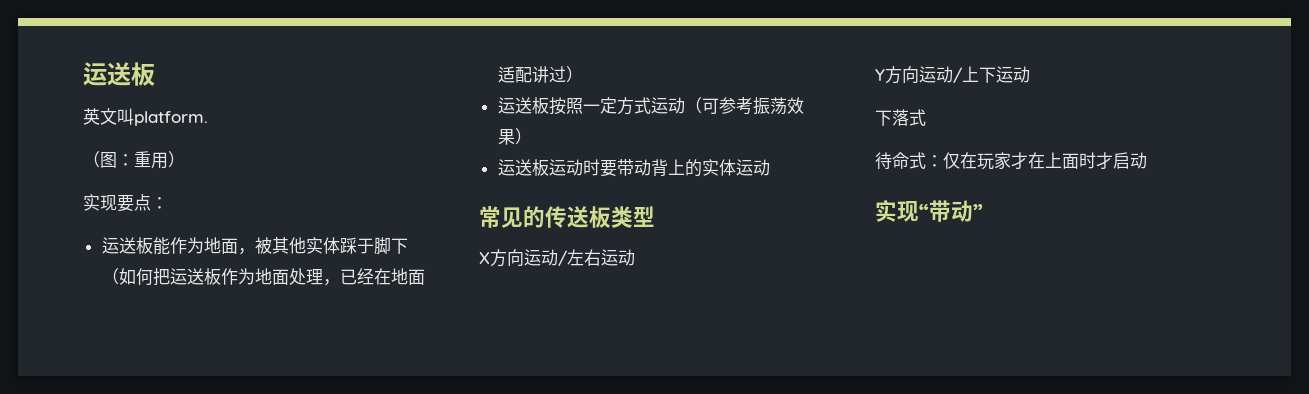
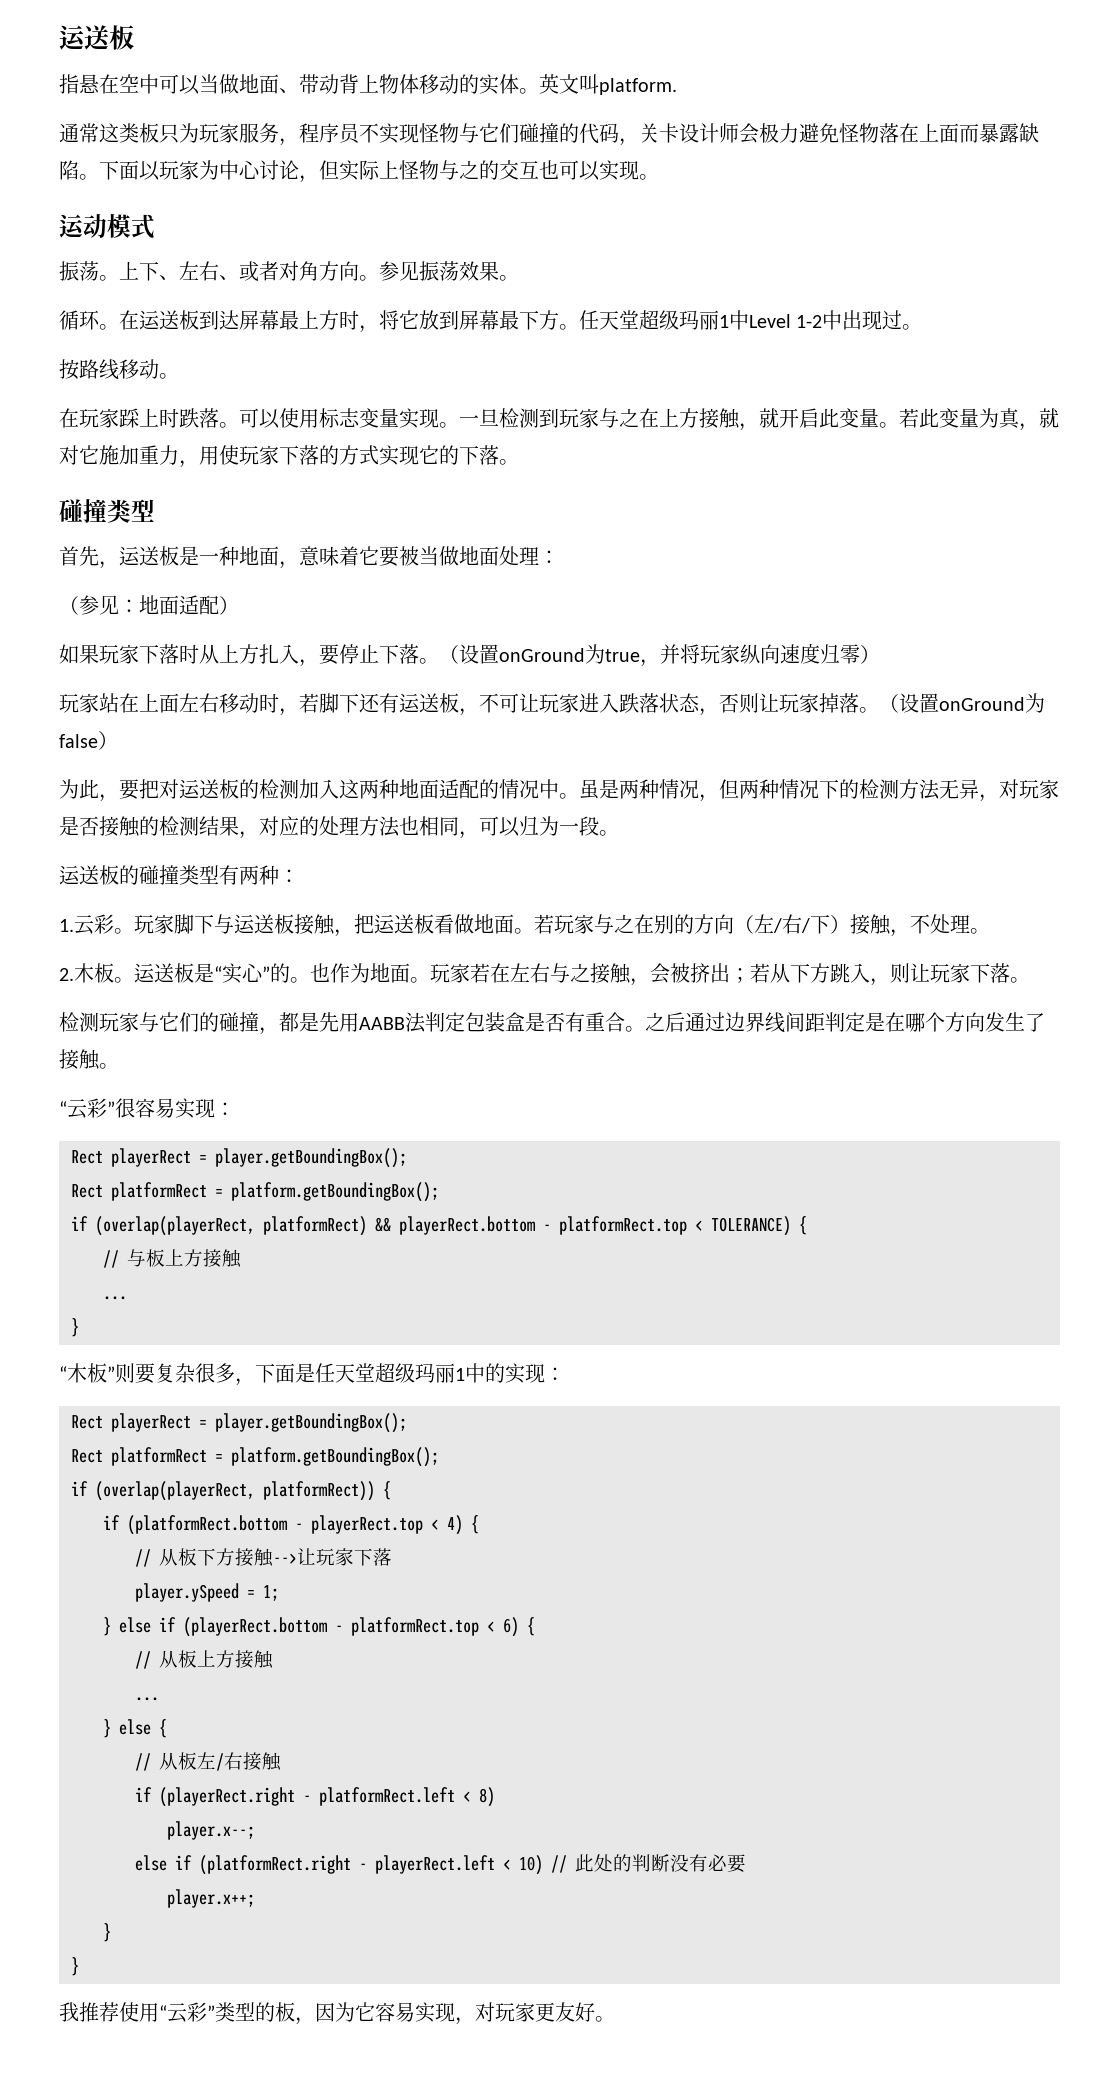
- 英文叫platform.
- （图：重用）
- 实现要点：
- 运送板能作为地面，被其他实体踩于脚下（如何把运送板作为地面处理，已经在地面适配讲过）
- 运送板按照一定方式运动（可参考振荡效果）
- 运送板运动时要带动背上的实体运动
- 常见的传送板类型
- X方向运动/左右运动
- Y方向运动/上下运动
- 下落式
- 待命式：仅在玩家才在上面时才启动
- 实现“带动”
+ 指悬在空中可以当做地面、带动背上物体移动的实体。英文叫platform.
+ 通常这类板只为玩家服务，程序员不实现怪物与它们碰撞的代码，关卡设计师会极力避免怪物落在上面而暴露缺陷。下面以玩家为中心讨论，但实际上怪物与之的交互也可以实现。
+ 运动模式
+ 振荡。上下、左右、或者对角方向。参见振荡效果。
+ 循环。在运送板到达屏幕最上方时，将它放到屏幕最下方。任天堂超级玛丽1中Level 1-2中出现过。
+ 按路线移动。
+ 在玩家踩上时跌落。可以使用标志变量实现。一旦检测到玩家与之在上方接触，就开启此变量。若此变量为真，就对它施加重力，用使玩家下落的方式实现它的下落。
+ 碰撞类型
+ 首先，运送板是一种地面，意味着它要被当做地面处理：
+ （参见：地面适配）
+ 如果玩家下落时从上方扎入，要停止下落。（设置onGround为true，并将玩家纵向速度归零）
+ 玩家站在上面左右移动时，若脚下还有运送板，不可让玩家进入跌落状态，否则让玩家掉落。（设置onGround为false）
+ 为此，要把对运送板的检测加入这两种地面适配的情况中。虽是两种情况，但两种情况下的检测方法无异，对玩家是否接触的检测结果，对应的处理方法也相同，可以归为一段。
+ 运送板的碰撞类型有两种：
+ 1.云彩。玩家脚下与运送板接触，把运送板看做地面。若玩家与之在别的方向（左/右/下）接触，不处理。
+ 2.木板。运送板是“实心”的。也作为地面。玩家若在左右与之接触，会被挤出；若从下方跳入，则让玩家下落。
+ 检测玩家与它们的碰撞，都是先用AABB法判定包装盒是否有重合。之后通过边界线间距判定是在哪个方向发生了接触。
+ “云彩”很容易实现：
+ Rect playerRect = player.getBoundingBox();
+ Rect platformRect = platform.getBoundingBox();
+ if (overlap(playerRect, platformRect) && playerRect.bottom - platformRect.top < TOLERANCE) {
+ // 与板上方接触
+ ...
+ }
+ “木板”则要复杂很多，下面是任天堂超级玛丽1中的实现：
+ Rect playerRect = player.getBoundingBox();
+ Rect platformRect = platform.getBoundingBox();
+ if (overlap(playerRect, platformRect)) {
+ if (platformRect.bottom - playerRect.top < 4) {
+ // 从板下方接触-->让玩家下落
+ player.ySpeed = 1;
+ } else if (playerRect.bottom - platformRect.top < 6) {
+ // 从板上方接触
+ ...
+ } else {
+ // 从板左/右接触
+ if (playerRect.right - platformRect.left < 8)
+ player.x--;
+ else if (platformRect.right - playerRect.left < 10) // 此处的判断没有必要
+ player.x++;
+ }
+ }
+ 我推荐使用“云彩”类型的板，因为它容易实现，对玩家更友好。

